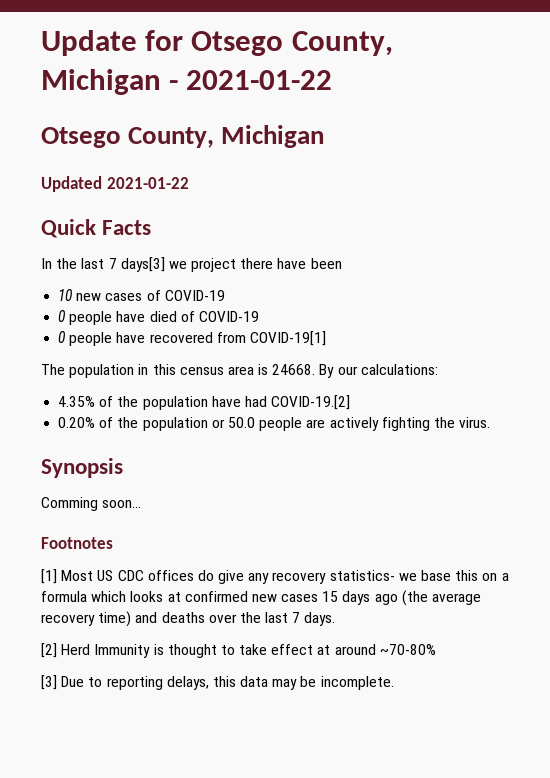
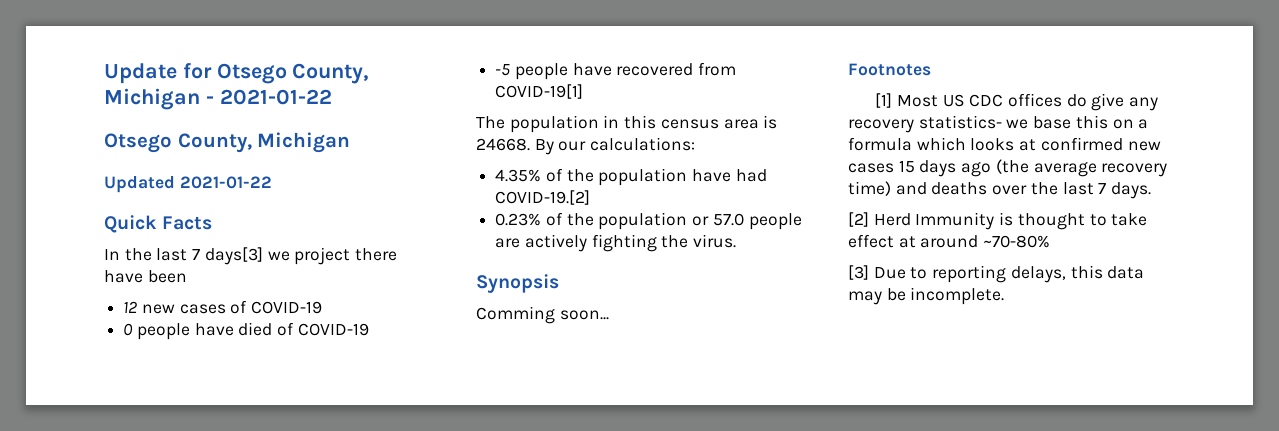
- 10 new cases of COVID-19
+ 12 new cases of COVID-19
- 0 people have recovered from COVID-19[1]
+ -5 people have recovered from COVID-19[1]
- 0.20% of the population or 50.0 people are actively fighting the virus.
+ 0.23% of the population or 57.0 people are actively fighting the virus.

